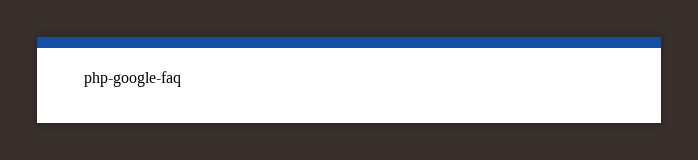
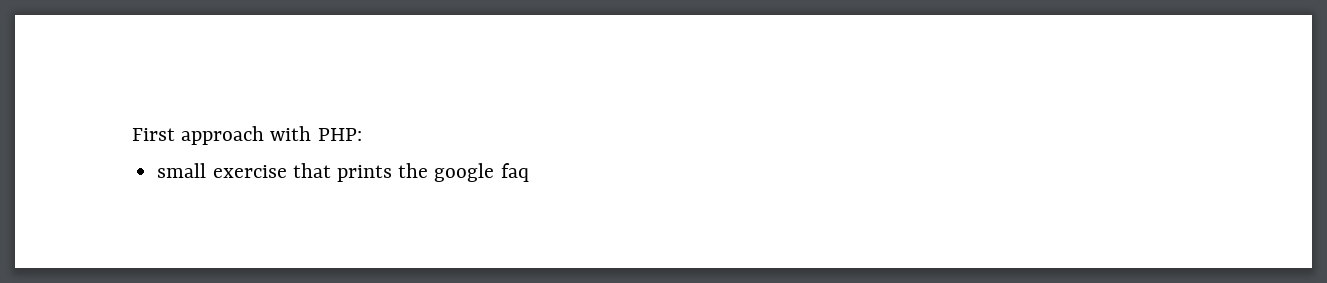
- php-google-faq
+ First approach with PHP:
+ small exercise that prints the google faq

